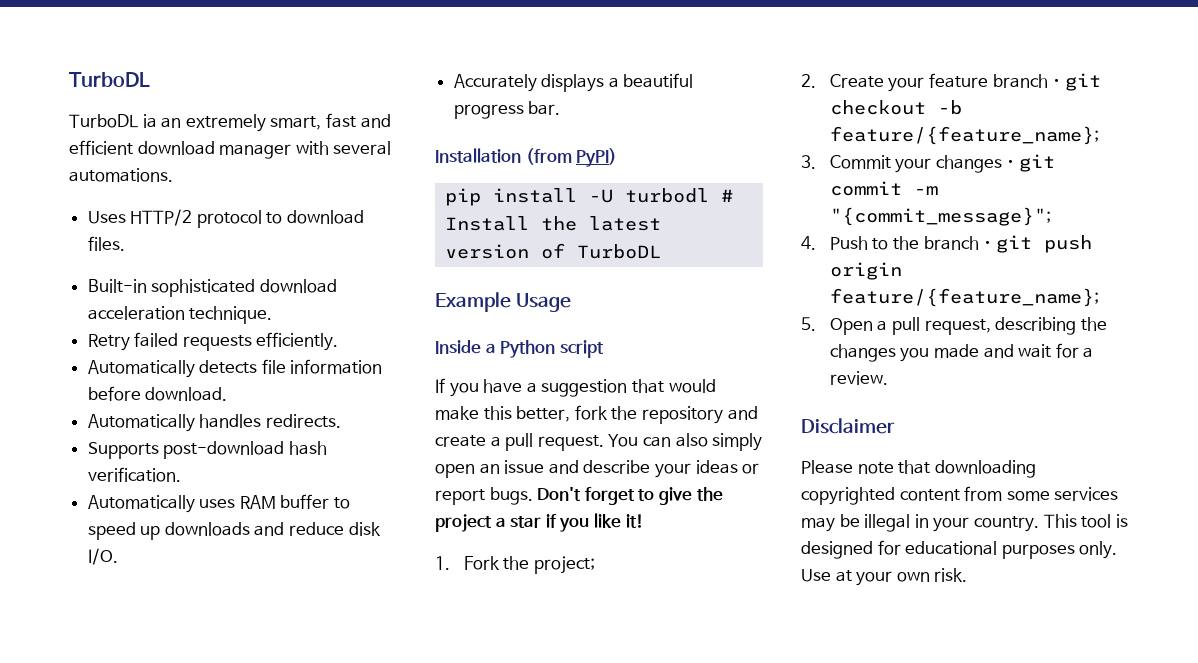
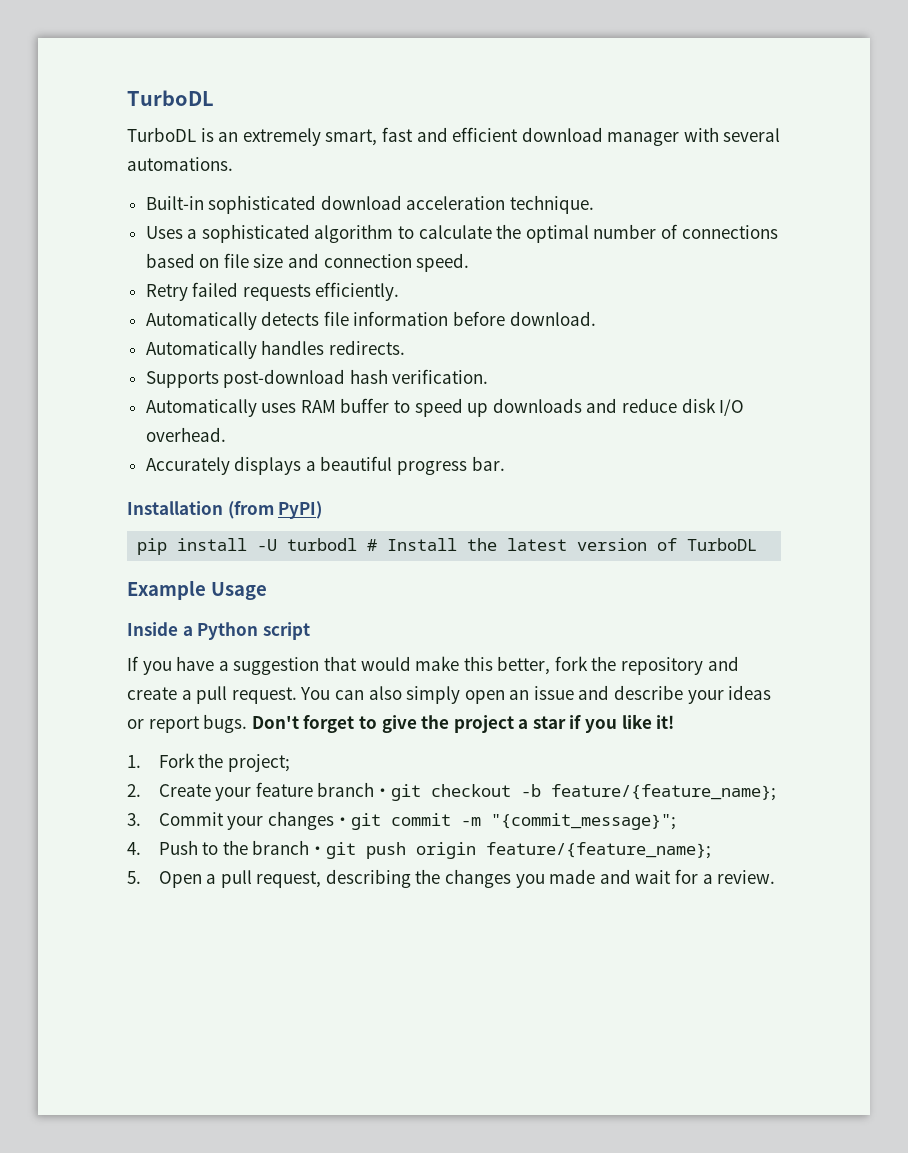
- TurboDL ia an extremely smart, fast and efficient download manager with several automations.
+ TurboDL is an extremely smart, fast and efficient download manager with several automations.
- Uses HTTP/2 protocol to download files.
+ Uses a sophisticated algorithm to calculate the optimal number of connections based on file size and connection speed.
- Automatically uses RAM buffer to speed up downloads and reduce disk I/O.
+ Automatically uses RAM buffer to speed up downloads and reduce disk I/O overhead.
- Disclaimer
- Please note that downloading copyrighted content from some services may be illegal in your country. This tool is designed for educational purposes only. Use at your own risk.

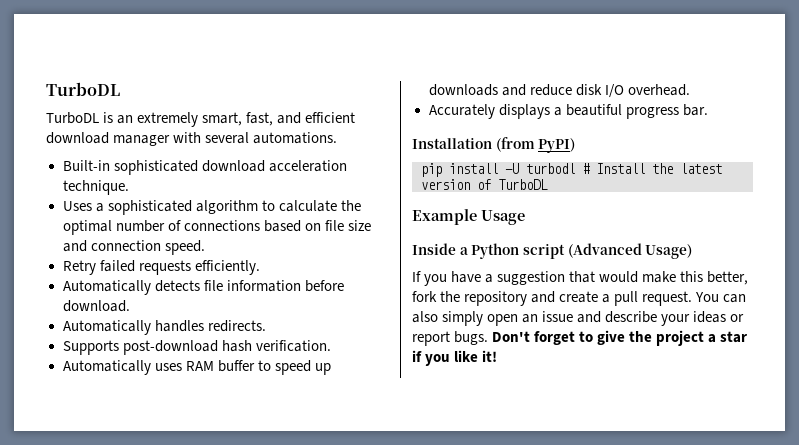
- TurboDL is an extremely smart, fast and efficient download manager with several automations.
+ TurboDL is an extremely smart, fast, and efficient download manager with several automations.
- Inside a Python script
+ Inside a Python script (Advanced Usage)
- 1. Fork the project;
- 2. Create your feature branch・git checkout -b feature/{feature_name};
- 3. Commit your changes・git commit -m "{commit_message}";
- 4. Push to the branch・git push origin feature/{feature_name};
- 5. Open a pull request, describing the changes you made and wait for a review.

